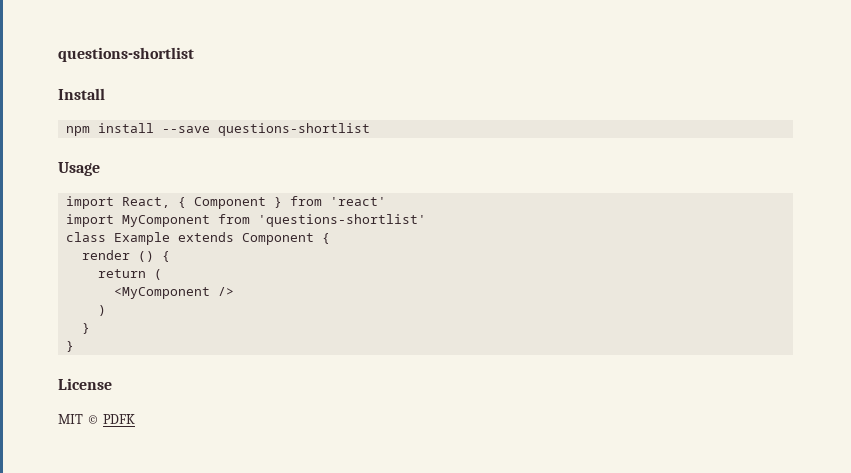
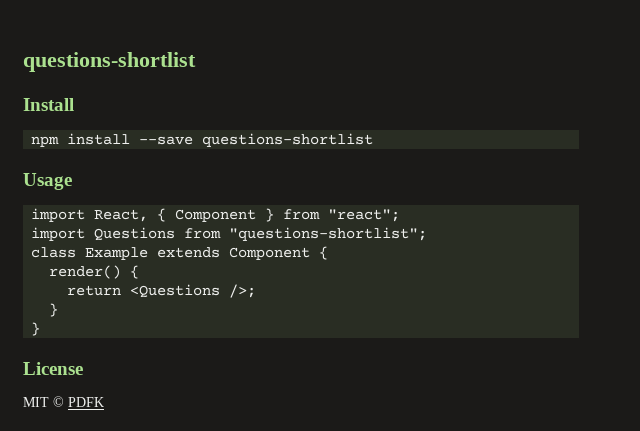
- import React, { Component } from 'react'
- import MyComponent from 'questions-shortlist'
+ import React, { Component } from "react";
+ import Questions from "questions-shortlist";
- render () {
+ render() {
- return (
- <MyComponent />
- )
+ return <Questions />;

